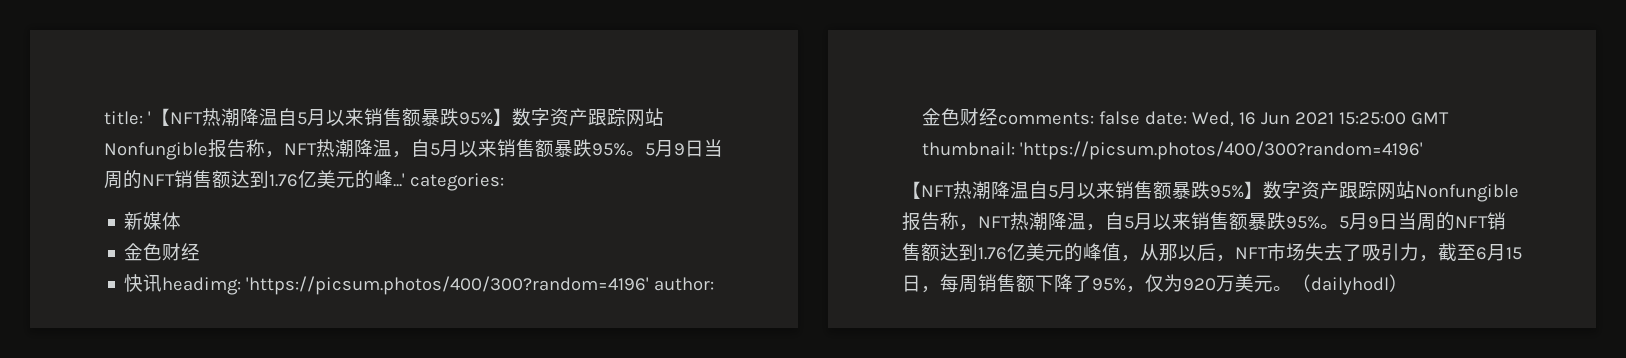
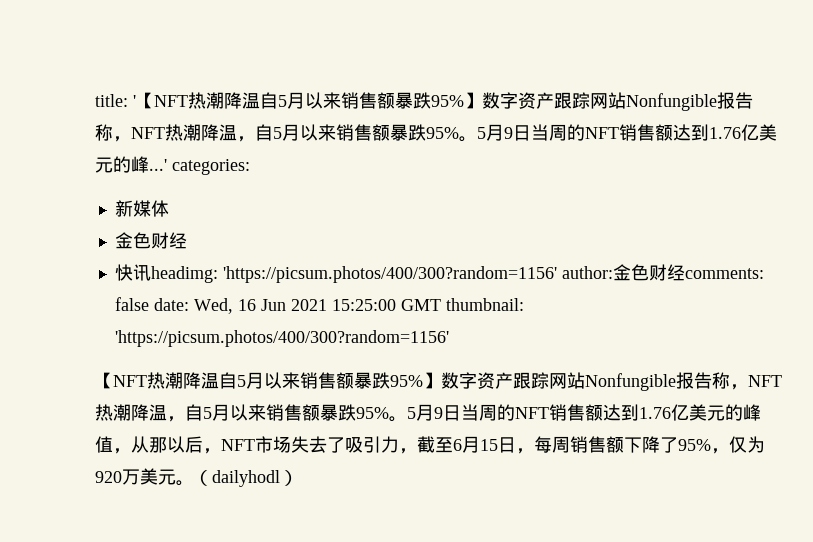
- 快讯headimg: 'https://picsum.photos/400/300?random=4196' author:金色财经comments: false date: Wed, 16 Jun 2021 15:25:00 GMT thumbnail: 'https://picsum.photos/400/300?random=4196'
+ 快讯headimg: 'https://picsum.photos/400/300?random=1156' author:金色财经comments: false date: Wed, 16 Jun 2021 15:25:00 GMT thumbnail: 'https://picsum.photos/400/300?random=1156'

